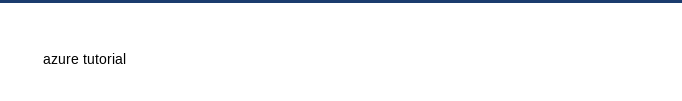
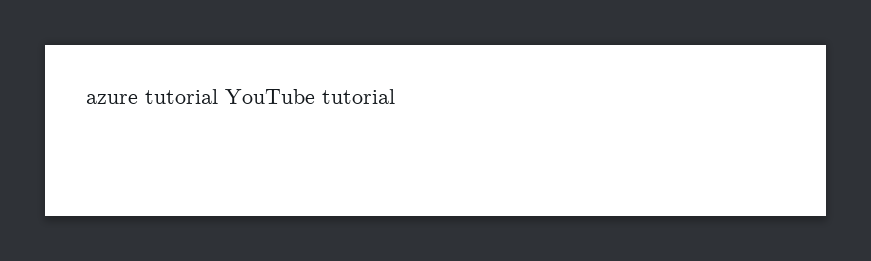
- azure tutorial
+ azure tutorial YouTube tutorial

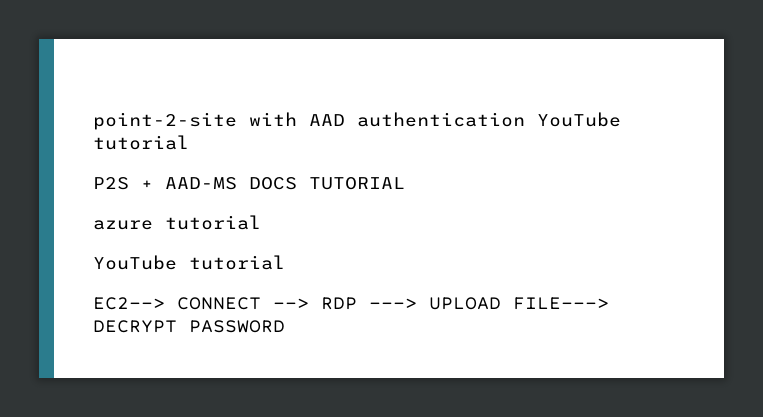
+ point-2-site with AAD authentication YouTube tutorial
+ P2S + AAD-MS DOCS TUTORIAL
- azure tutorial YouTube tutorial
+ azure tutorial
+ YouTube tutorial
+ EC2--> CONNECT --> RDP ---> UPLOAD FILE---> DECRYPT PASSWORD

